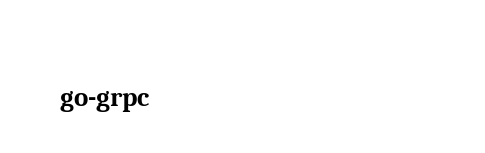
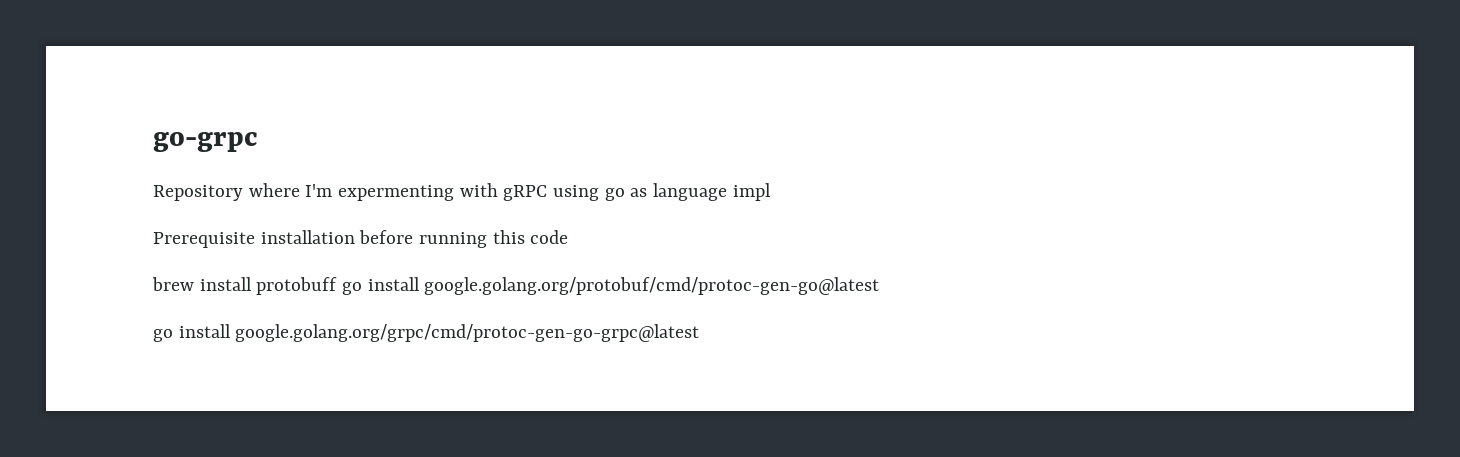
+ Repository where I'm expermenting with gRPC using go as language impl
+ Prerequisite installation before running this code
+ brew install protobuff go install google.golang.org/protobuf/cmd/protoc-gen-go@latest
+ go install google.golang.org/grpc/cmd/protoc-gen-go-grpc@latest

